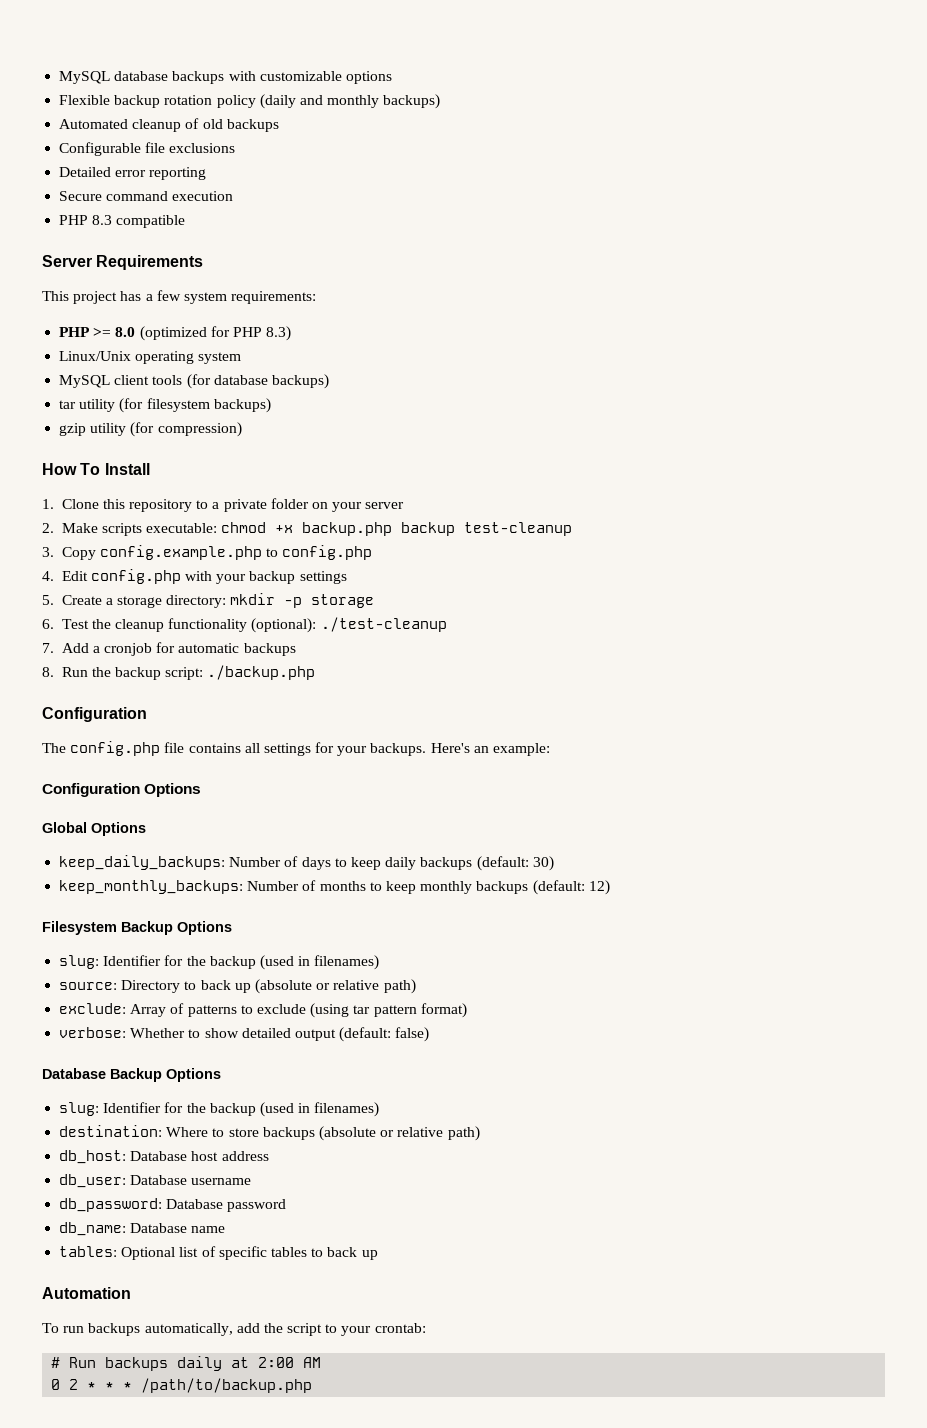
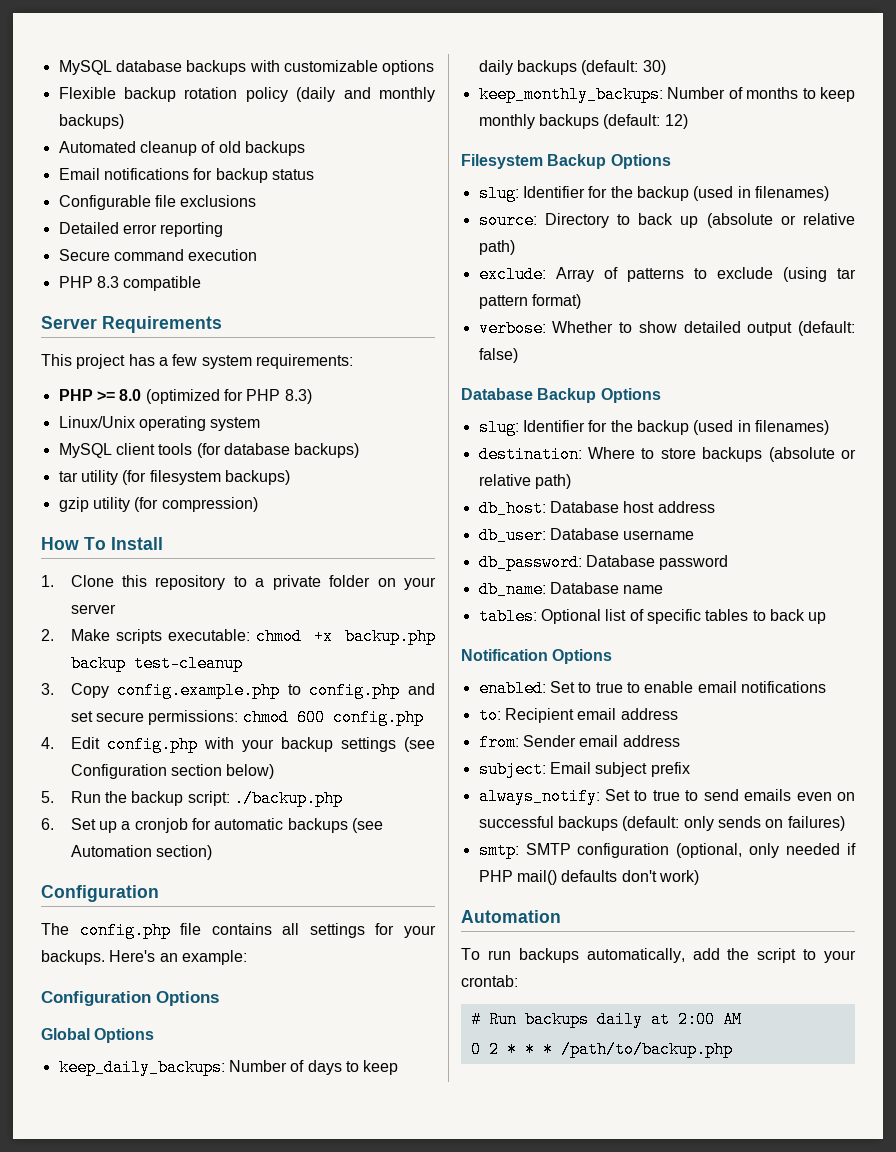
+ Email notifications for backup status
- 3. Copy config.example.php to config.php
+ 3. Copy config.example.php to config.php and set secure permissions: chmod 600 config.php
- 4. Edit config.php with your backup settings
- 5. Create a storage directory: mkdir -p storage
- 6. Test the cleanup functionality (optional): ./test-cleanup
- 7. Add a cronjob for automatic backups
- 8. Run the backup script: ./backup.php
+ 4. Edit config.php with your backup settings (see Configuration section below)
+ 5. Run the backup script: ./backup.php
+ 6. Set up a cronjob for automatic backups (see Automation section)
+ Notification Options
+ enabled: Set to true to enable email notifications
+ to: Recipient email address
+ from: Sender email address
+ subject: Email subject prefix
+ always_notify: Set to true to send emails even on successful backups (default: only sends on failures)
+ smtp: SMTP configuration (optional, only needed if PHP mail() defaults don't work)

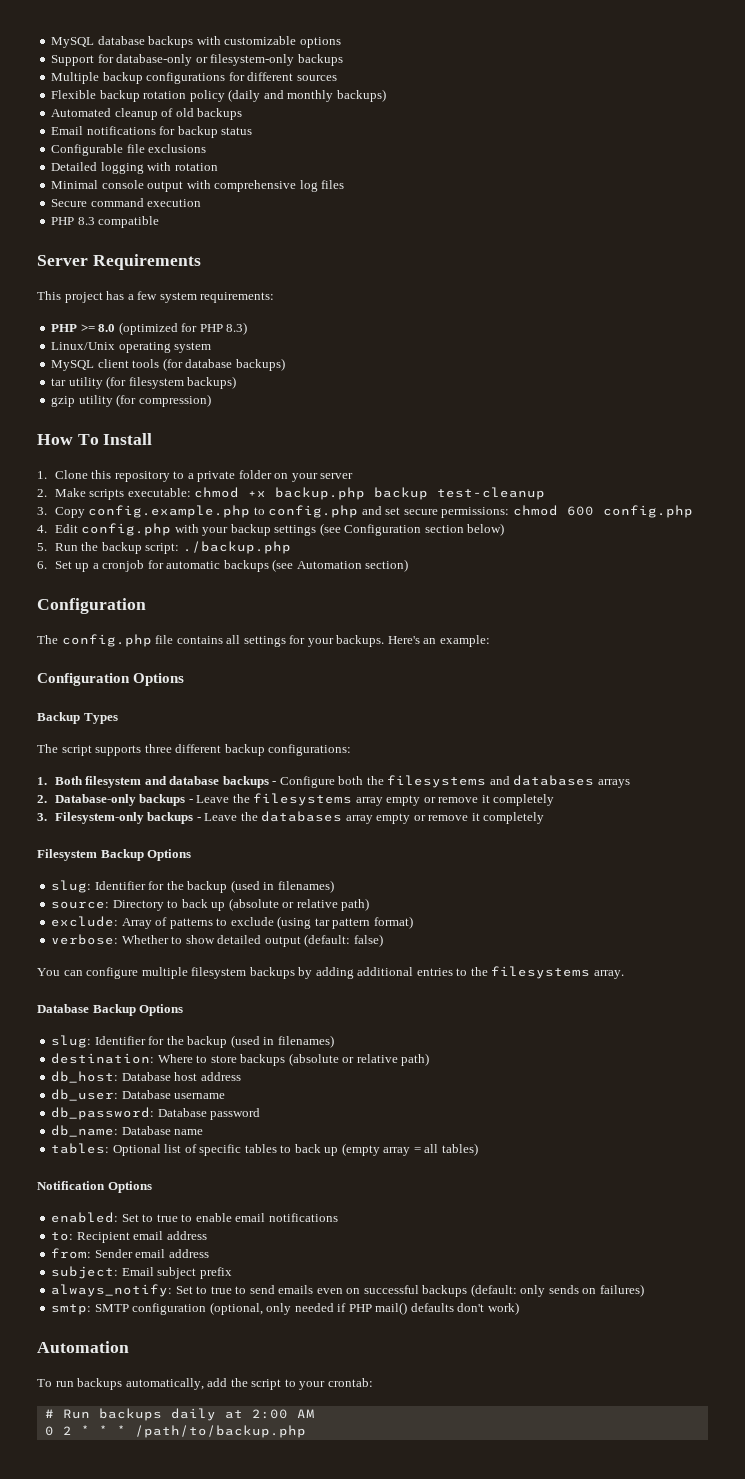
+ Support for database-only or filesystem-only backups
+ Multiple backup configurations for different sources
- Detailed error reporting
+ Detailed logging with rotation
+ Minimal console output with comprehensive log files
- Global Options
- keep_daily_backups: Number of days to keep daily backups (default: 30)
- keep_monthly_backups: Number of months to keep monthly backups (default: 12)
+ Backup Types
+ The script supports three different backup configurations:
+ 1. Both filesystem and database backups - Configure both the filesystems and databases arrays
+ 2. Database-only backups - Leave the filesystems array empty or remove it completely
+ 3. Filesystem-only backups - Leave the databases array empty or remove it completely
+ You can configure multiple filesystem backups by adding additional entries to the filesystems array.
- tables: Optional list of specific tables to back up
+ tables: Optional list of specific tables to back up (empty array = all tables)

